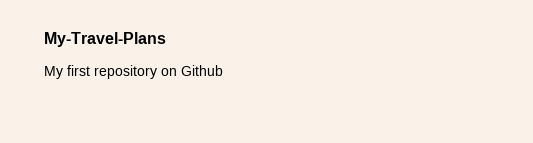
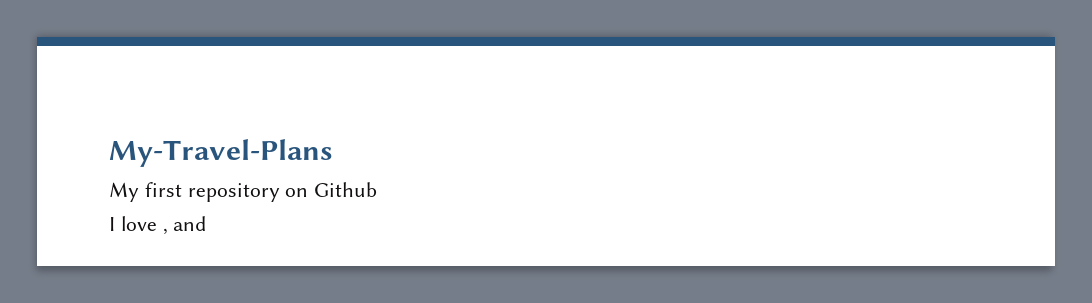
+ I love , and

